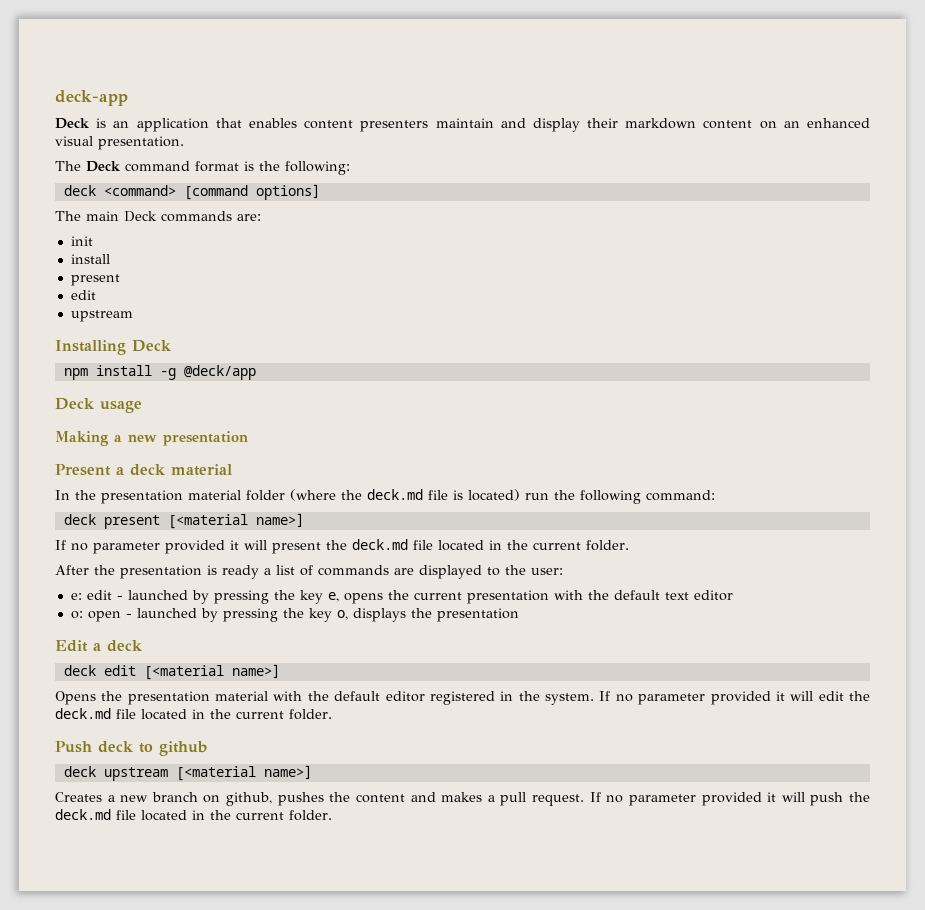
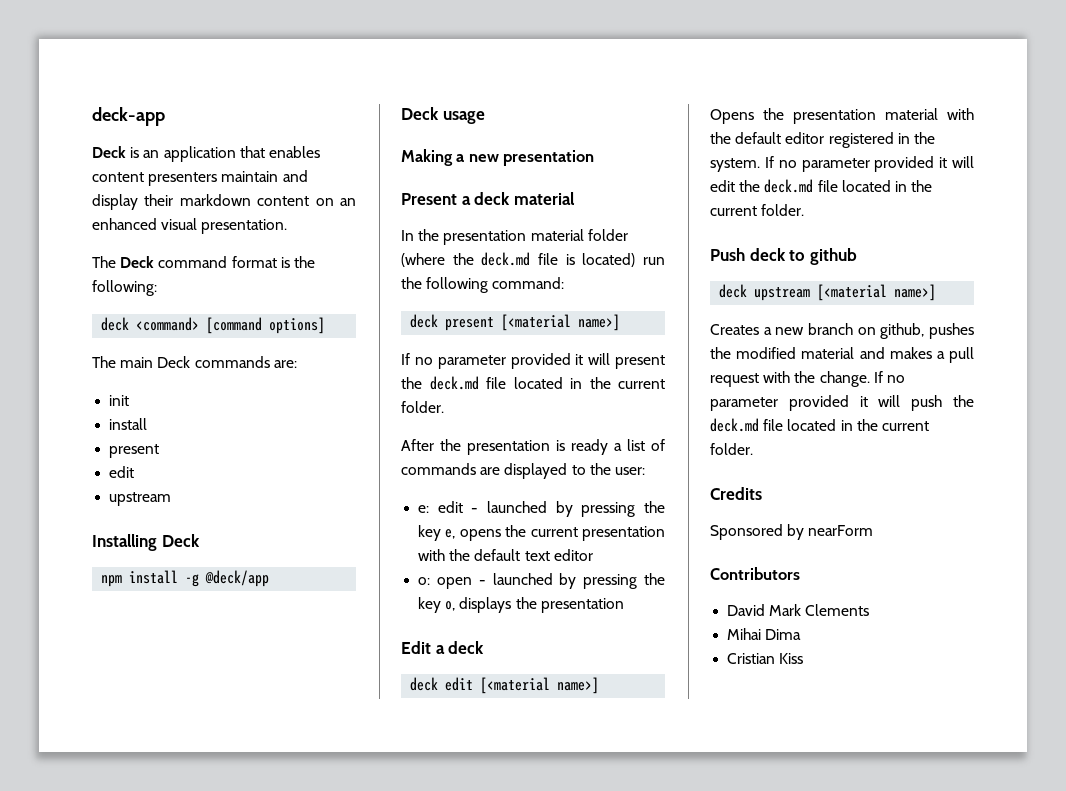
- Creates a new branch on github, pushes the content and makes a pull request.
+ Creates a new branch on github, pushes the modified material and makes a pull request with the change.
+ Credits
+ Sponsored by nearForm
+ Contributors
+ David Mark Clements
+ Mihai Dima
+ Cristian Kiss

